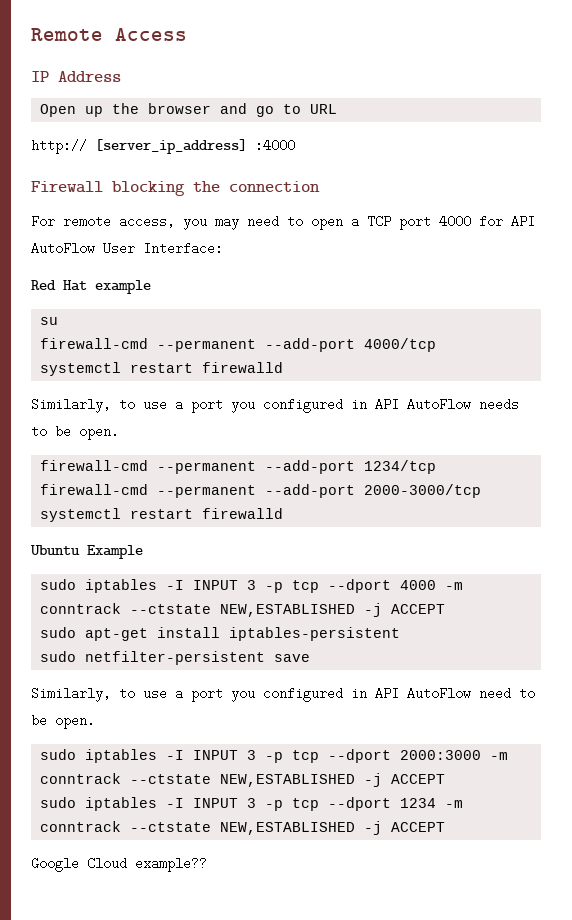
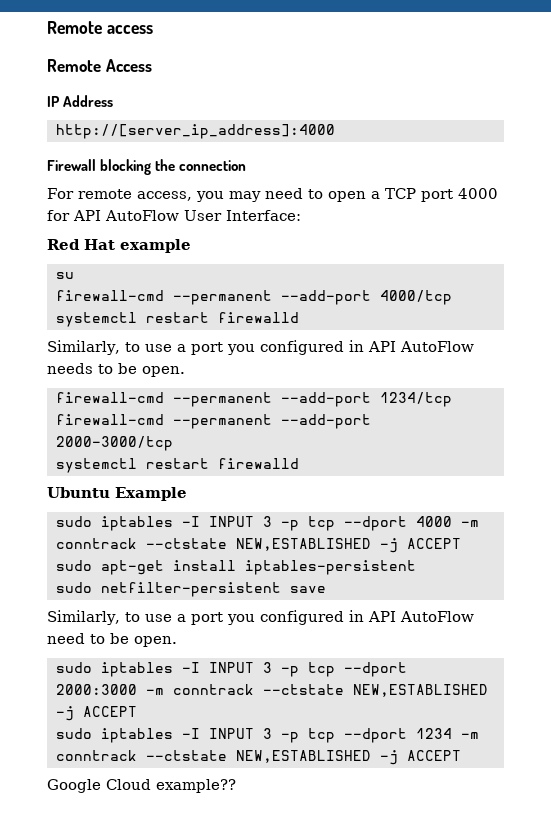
+ Remote access
- Open up the browser and go to URL
- http:// [server_ip_address] :4000
+ http://[server_ip_address]:4000

